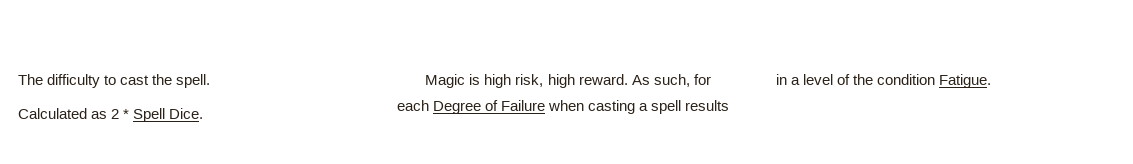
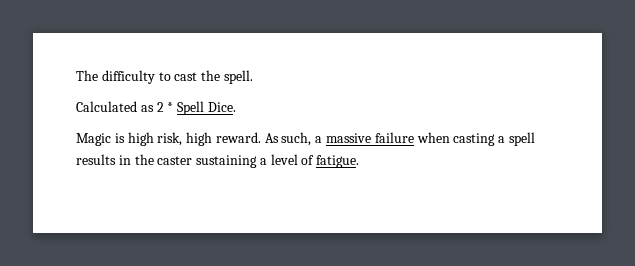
- As such, for each Degree of Failure when casting a spell results in a level of the condition Fatigue.
+ As such, a massive failure when casting a spell results in the caster sustaining a level of fatigue.

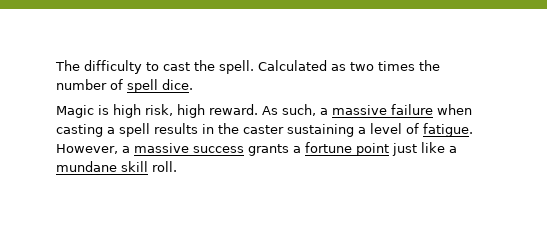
- The difficulty to cast the spell.
- Calculated as 2 * Spell Dice.
+ The difficulty to cast the spell. Calculated as two times the number of spell dice.
+ However, a massive success grants a fortune point just like a mundane skill roll.

